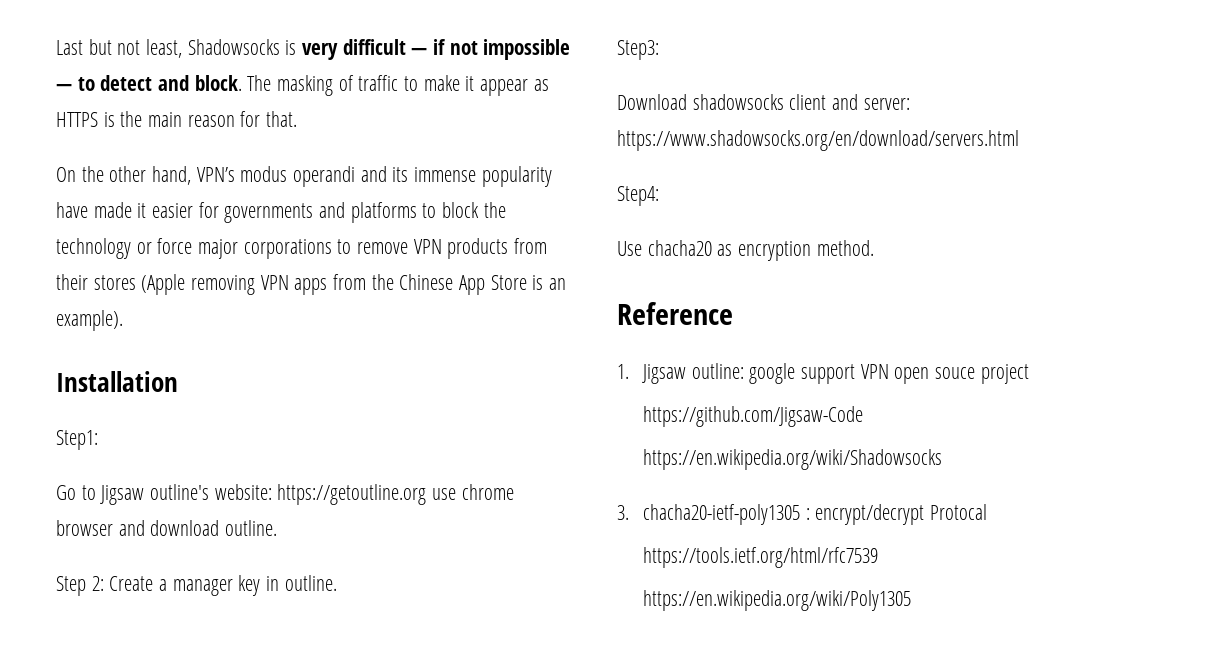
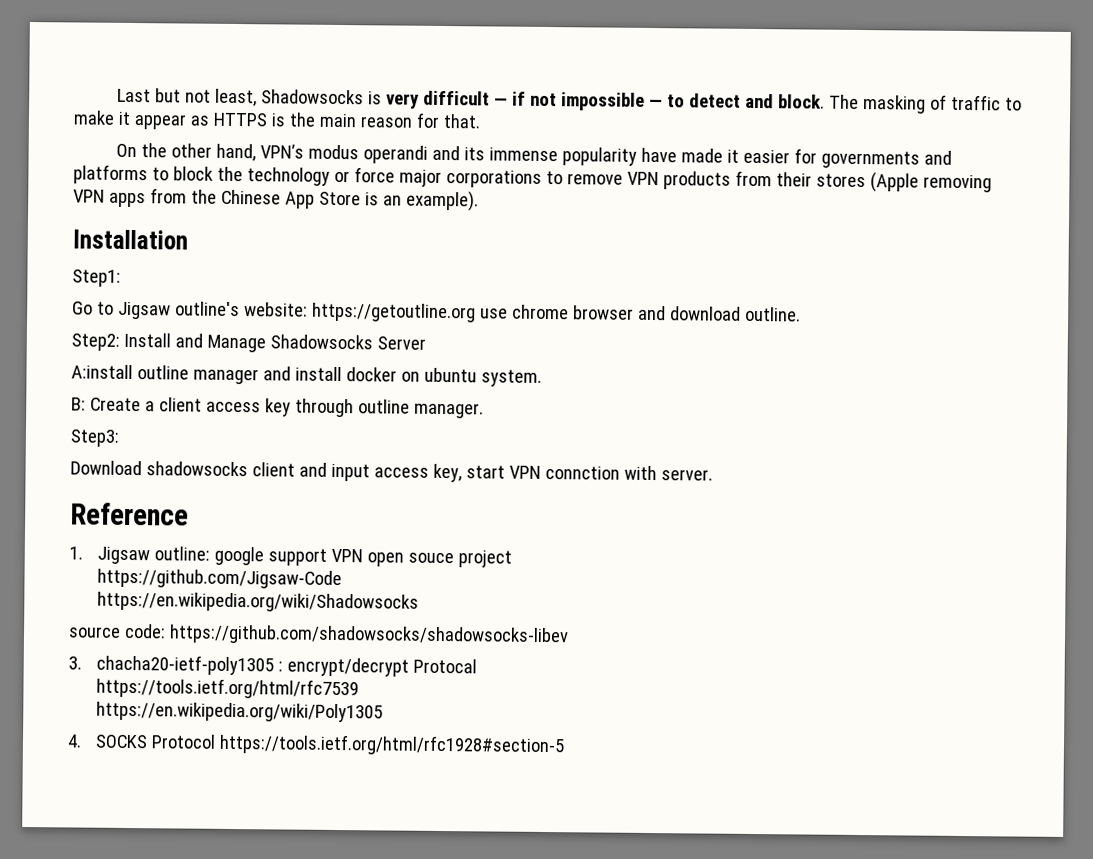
- Step 2: Create a manager key in outline.
+ Step2: Install and Manage Shadowsocks Server
+ A:install outline manager and install docker on ubuntu system.
+ B: Create a client access key through outline manager.
- Download shadowsocks client and server: https://www.shadowsocks.org/en/download/servers.html
- Step4:
- Use chacha20 as encryption method.
+ Download shadowsocks client and input access key, start VPN connction with server.
+ source code: https://github.com/shadowsocks/shadowsocks-libev
+ 4. SOCKS Protocol https://tools.ietf.org/html/rfc1928#section-5

